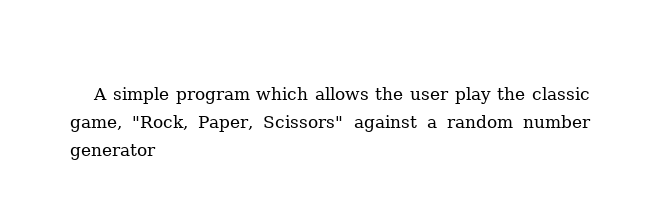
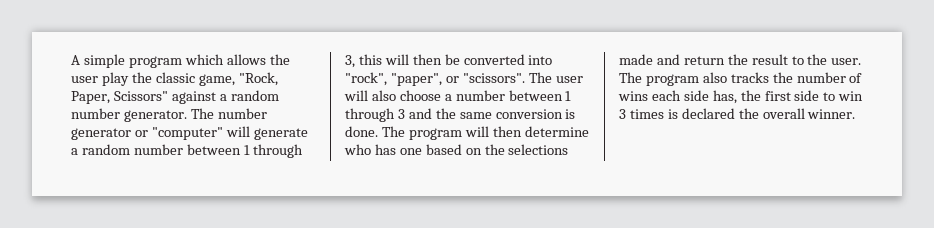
- A simple program which allows the user play the classic game, "Rock, Paper, Scissors" against a random number generator
+ A simple program which allows the user play the classic game, "Rock, Paper, Scissors" against a random number generator. The number generator or "computer" will generate a random number between 1 through 3, this will then be converted into "rock", "paper", or "scissors". The user will also choose a number between 1 through 3 and the same conversion is done. The program will then determine who has one based on the selections made and return the result to the user. The program also tracks the number of wins each side has, the first side to win 3 times is declared the overall winner.

